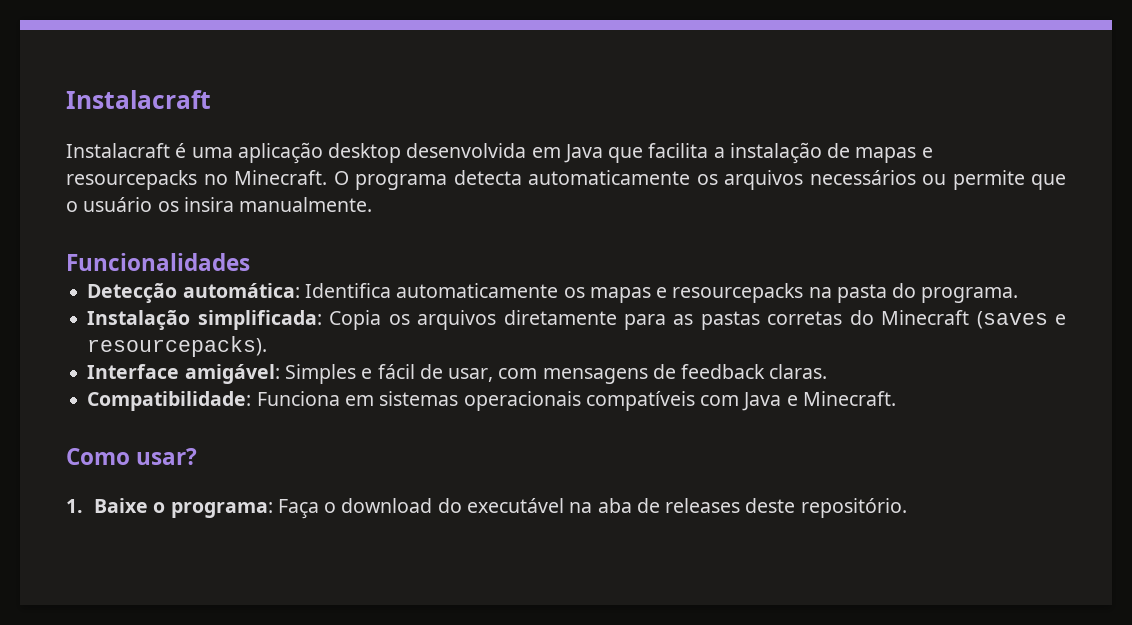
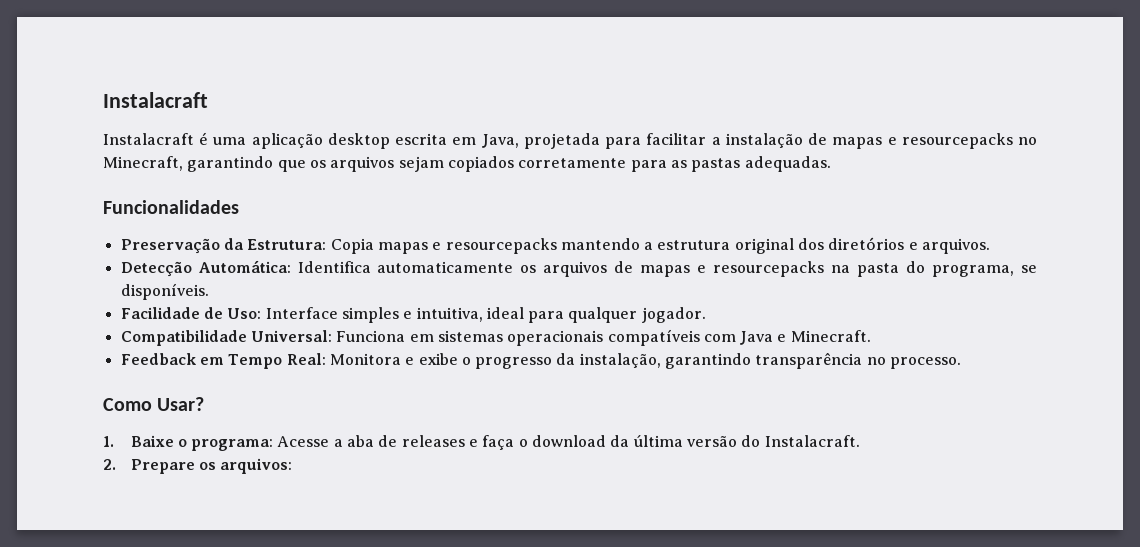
- Instalacraft é uma aplicação desktop desenvolvida em Java que facilita a instalação de mapas e resourcepacks no Minecraft. O programa detecta automaticamente os arquivos necessários ou permite que o usuário os insira manualmente.
+ Instalacraft é uma aplicação desktop escrita em Java, projetada para facilitar a instalação de mapas e resourcepacks no Minecraft, garantindo que os arquivos sejam copiados corretamente para as pastas adequadas.
  Funcionalidades
- Detecção automática: Identifica automaticamente os mapas e resourcepacks na pasta do programa.
- Instalação simplificada: Copia os arquivos diretamente para as pastas corretas do Minecraft (saves e resourcepacks).
- Interface amigável: Simples e fácil de usar, com mensagens de feedback claras.
- Compatibilidade: Funciona em sistemas operacionais compatíveis com Java e Minecraft.
+ Preservação da Estrutura: Copia mapas e resourcepacks mantendo a estrutura original dos diretórios e arquivos.
+ Detecção Automática: Identifica automaticamente os arquivos de mapas e resourcepacks na pasta do programa, se disponíveis.
+ Facilidade de Uso: Interface simples e intuitiva, ideal para qualquer jogador.
+ Compatibilidade Universal: Funciona em sistemas operacionais compatíveis com Java e Minecraft.
+ Feedback em Tempo Real: Monitora e exibe o progresso da instalação, garantindo transparência no processo.
- Como usar?
+ Como Usar?
- 1. Baixe o programa: Faça o download do executável na aba de releases deste repositório.
+ 1. Baixe o programa: Acesse a aba de releases e faça o download da última versão do Instalacraft.
+ 2. Prepare os arquivos:

